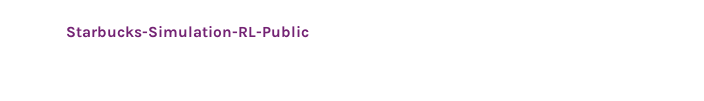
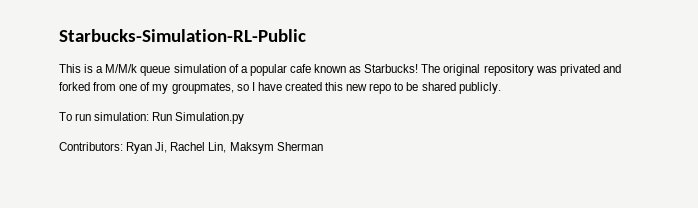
+ This is a M/M/k queue simulation of a popular cafe known as Starbucks! The original repository was privated and forked from one of my groupmates, so I have created this new repo to be shared publicly.
+ To run simulation: Run Simulation.py
+ Contributors: Ryan Ji, Rachel Lin, Maksym Sherman

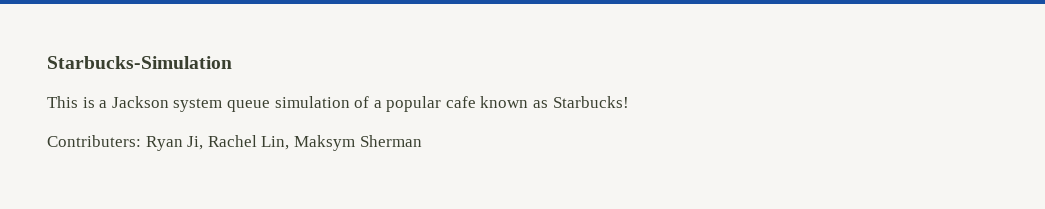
- Starbucks-Simulation-RL-Public
+ Starbucks-Simulation
- This is a M/M/k queue simulation of a popular cafe known as Starbucks! The original repository was privated and forked from one of my groupmates, so I have created this new repo to be shared publicly.
- To run simulation: Run Simulation.py
- Contributors: Ryan Ji, Rachel Lin, Maksym Sherman
+ This is a Jackson system queue simulation of a popular cafe known as Starbucks!
+ Contributers: Ryan Ji, Rachel Lin, Maksym Sherman

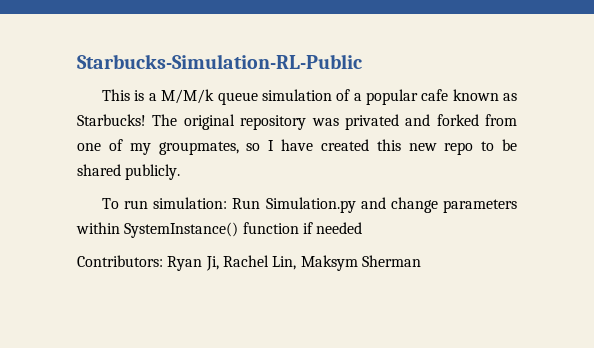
- Starbucks-Simulation
+ Starbucks-Simulation-RL-Public
- This is a Jackson system queue simulation of a popular cafe known as Starbucks!
- Contributers: Ryan Ji, Rachel Lin, Maksym Sherman
+ This is a M/M/k queue simulation of a popular cafe known as Starbucks! The original repository was privated and forked from one of my groupmates, so I have created this new repo to be shared publicly.
+ To run simulation: Run Simulation.py and change parameters within SystemInstance() function if needed
+ Contributors: Ryan Ji, Rachel Lin, Maksym Sherman

